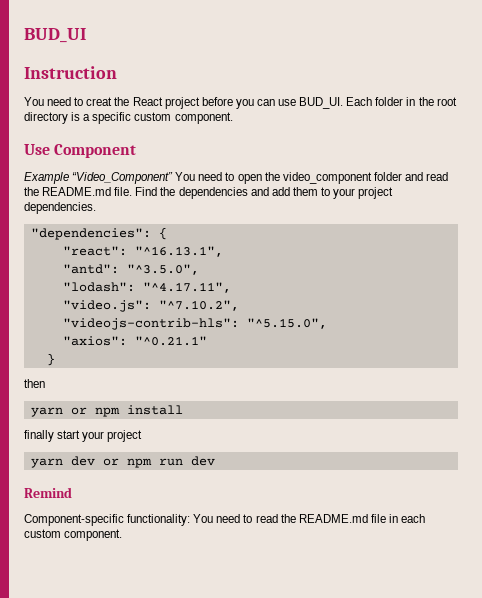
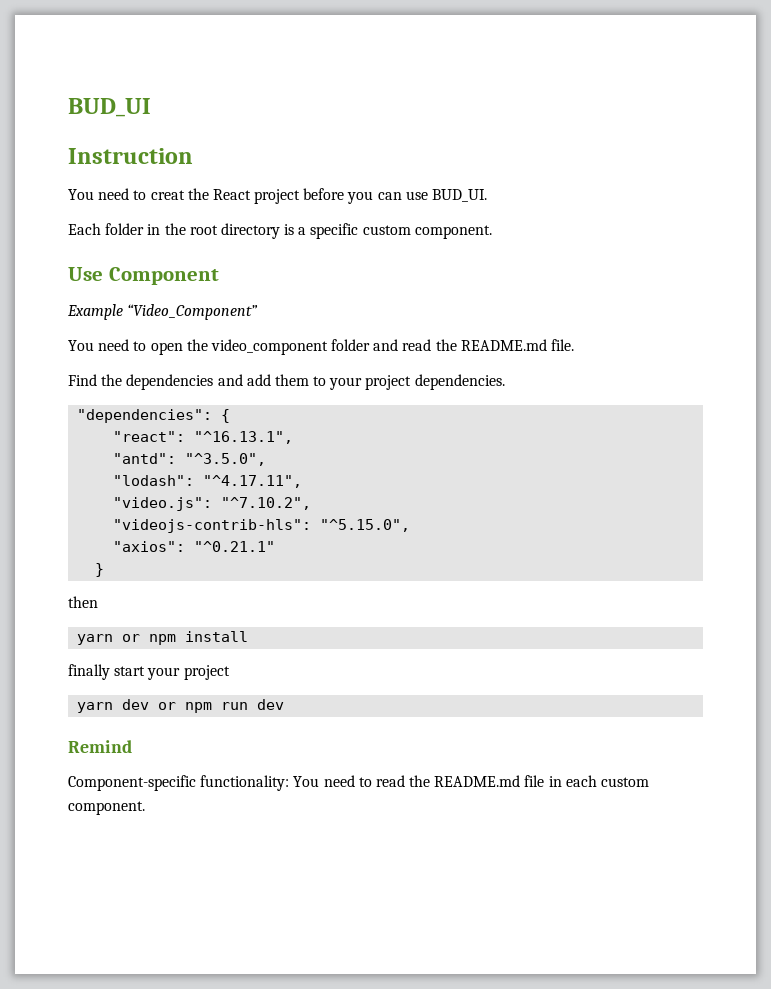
- You need to creat the React project before you can use BUD_UI. Each folder in the root directory is a specific custom component.
+ You need to creat the React project before you can use BUD_UI.
+ Each folder in the root directory is a specific custom component.
- Example “Video_Component” You need to open the video_component folder and read the README.md file. Find the dependencies and add them to your project dependencies.
+ Example “Video_Component”
+ You need to open the video_component folder and read the README.md file.
+ Find the dependencies and add them to your project dependencies.

